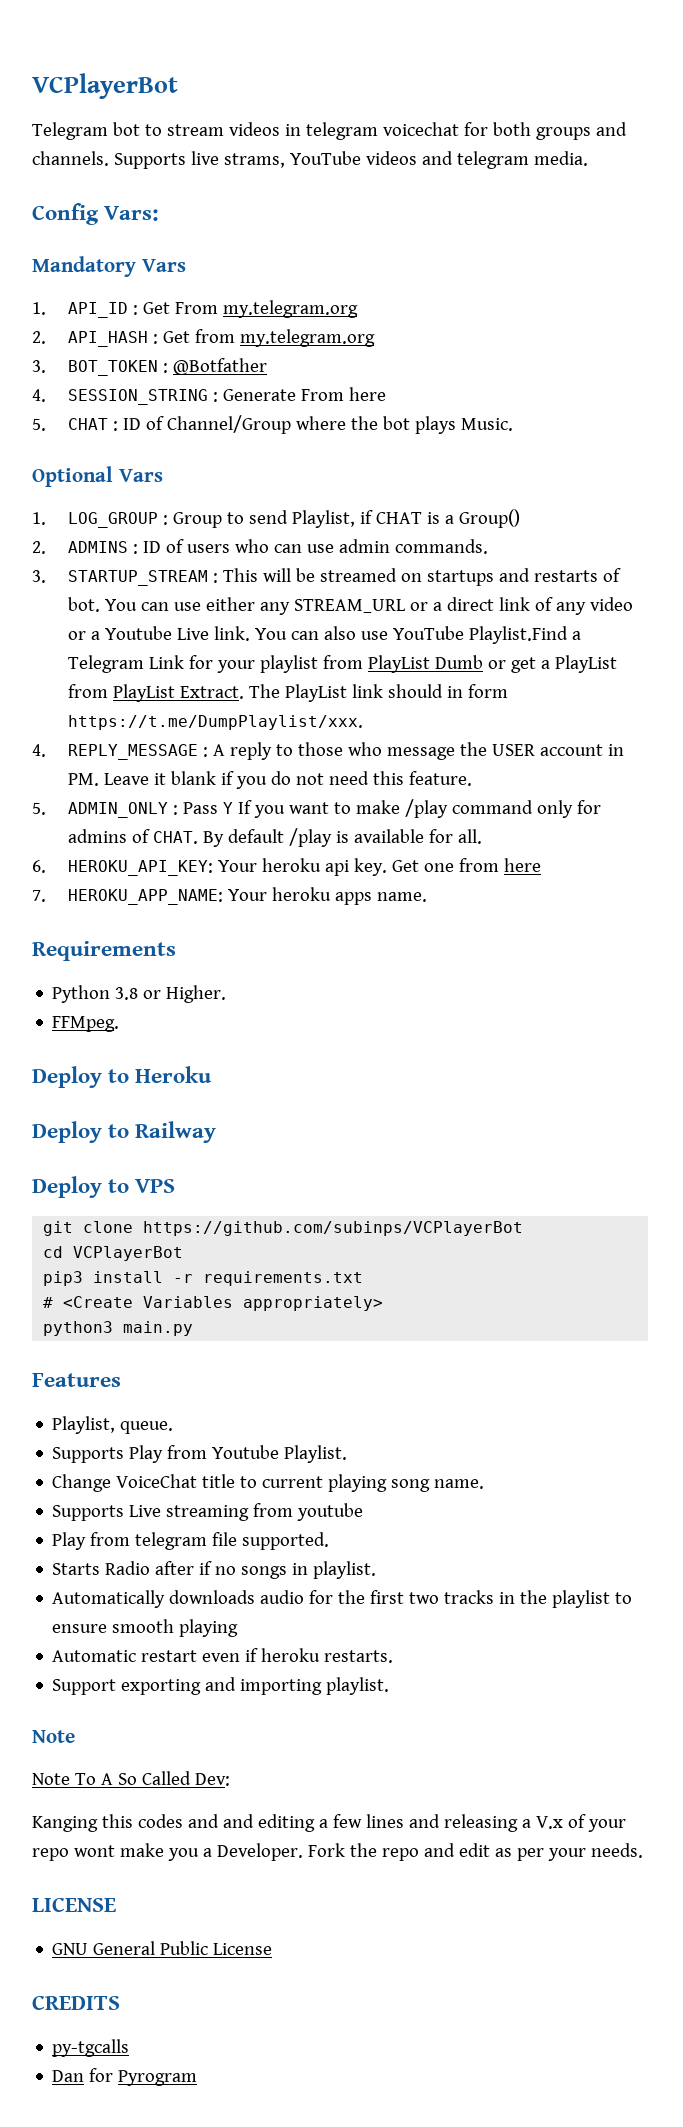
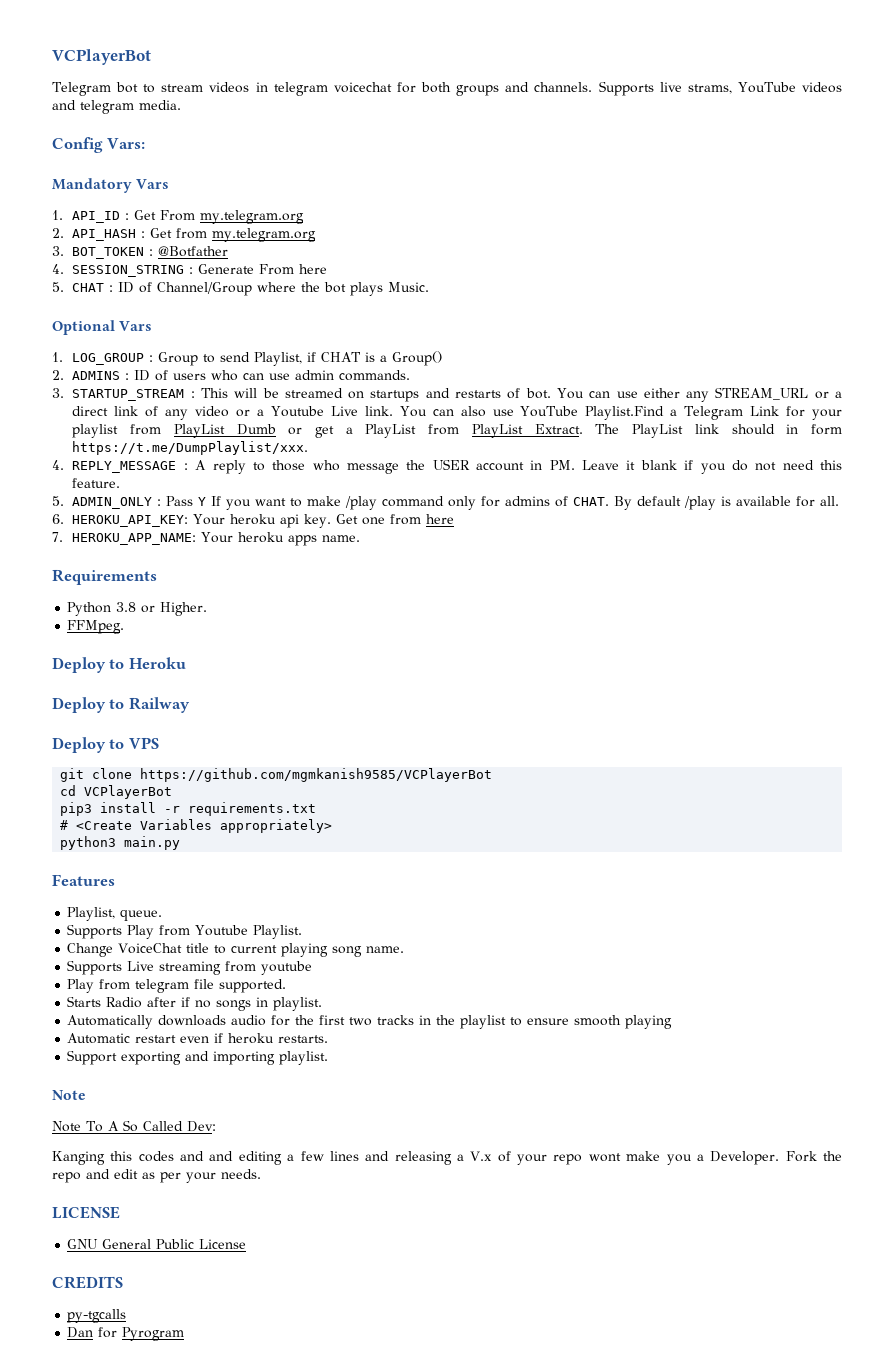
- git clone https://github.com/subinps/VCPlayerBot
+ git clone https://github.com/mgmkanish9585/VCPlayerBot

